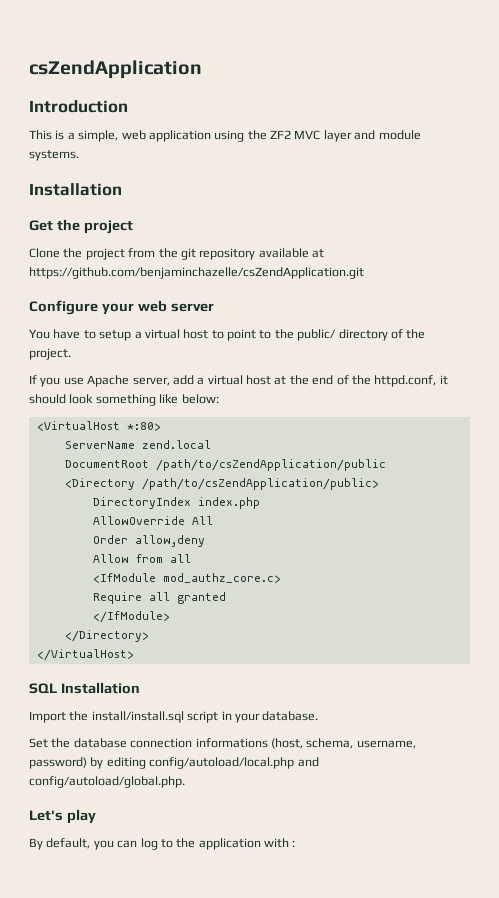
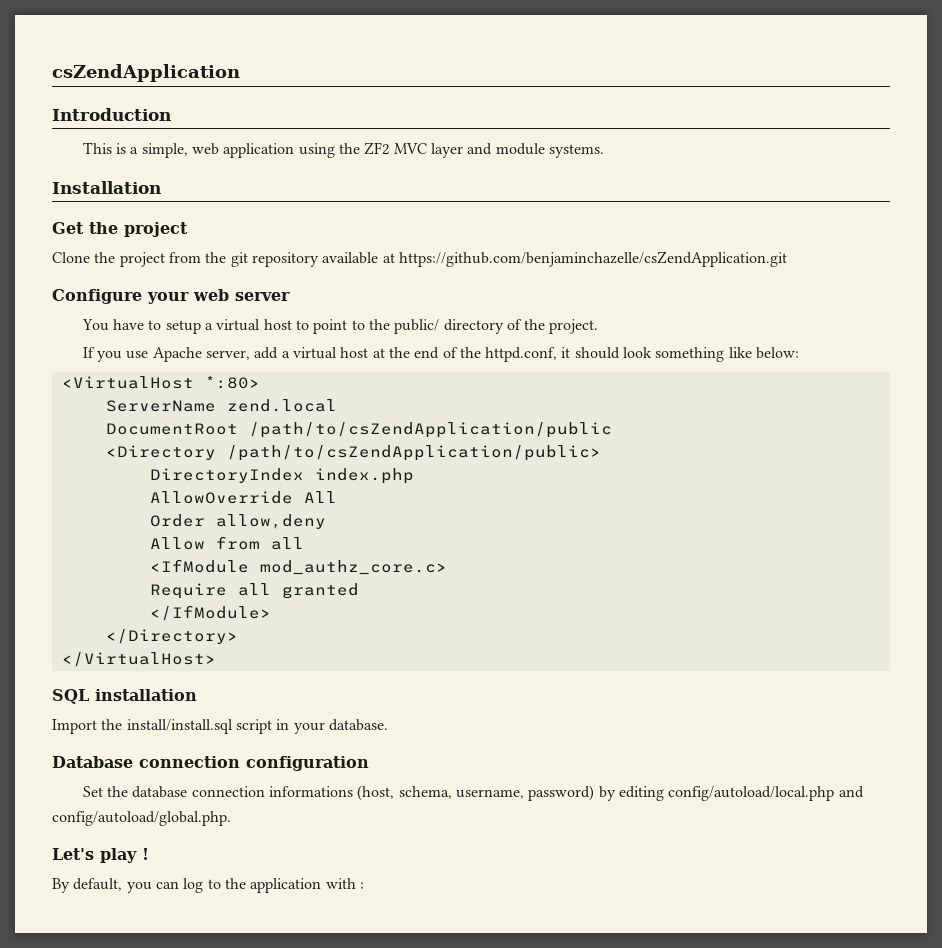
- SQL Installation
+ SQL installation
+ Database connection configuration
- Let's play
+ Let's play !

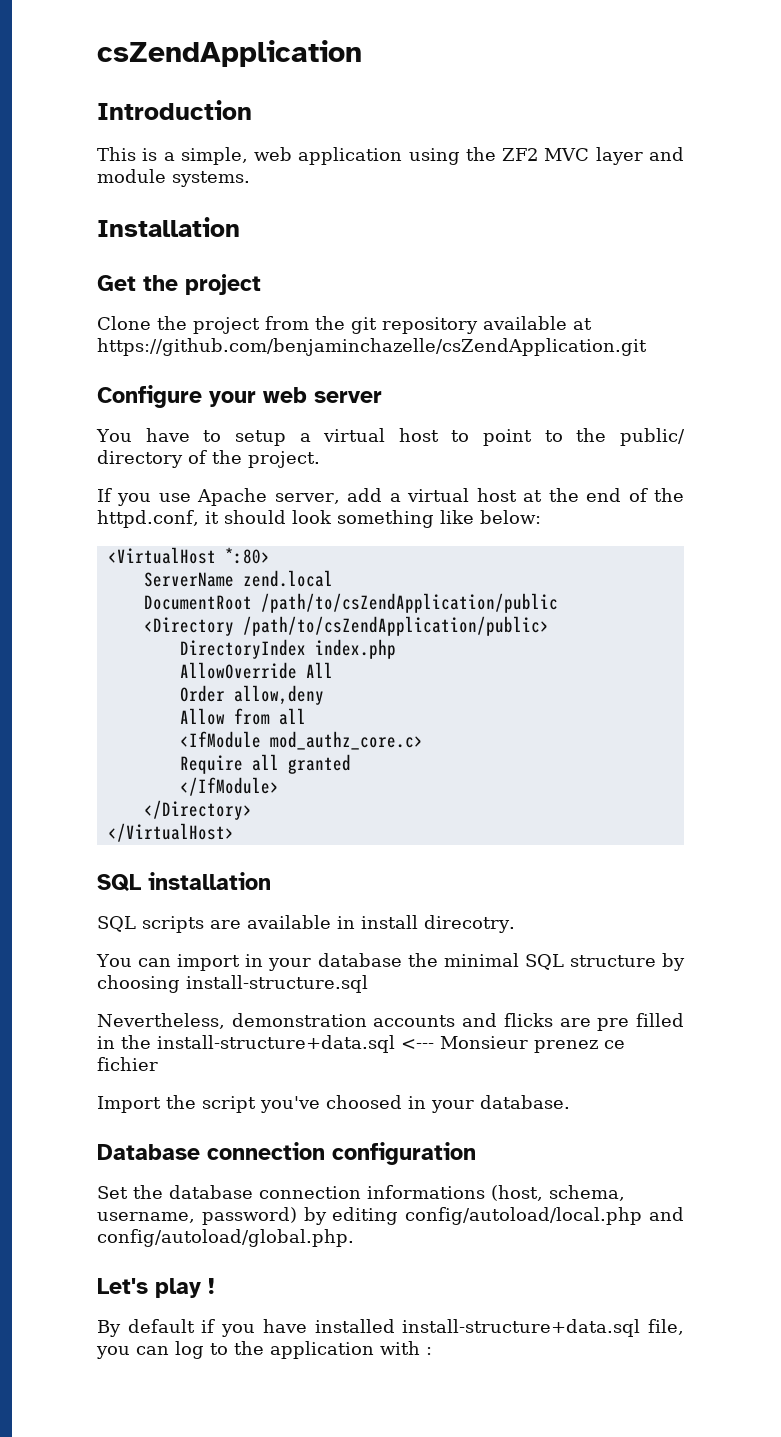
+ SQL scripts are available in install direcotry.
+ You can import in your database the minimal SQL structure by choosing install-structure.sql
+ Nevertheless, demonstration accounts and flicks are pre filled in the install-structure+data.sql <--- Monsieur prenez ce fichier
- Import the install/install.sql script in your database.
+ Import the script you've choosed in your database.
- By default, you can log to the application with :
+ By default if you have installed install-structure+data.sql file, you can log to the application with :

